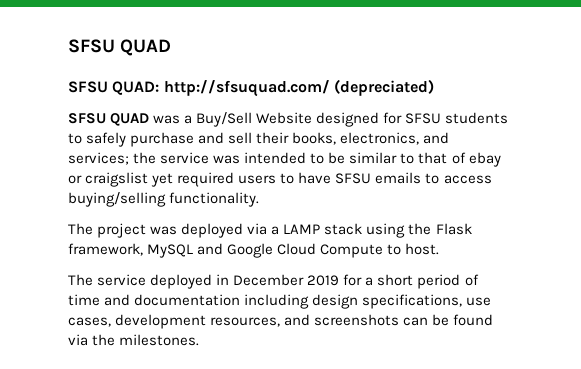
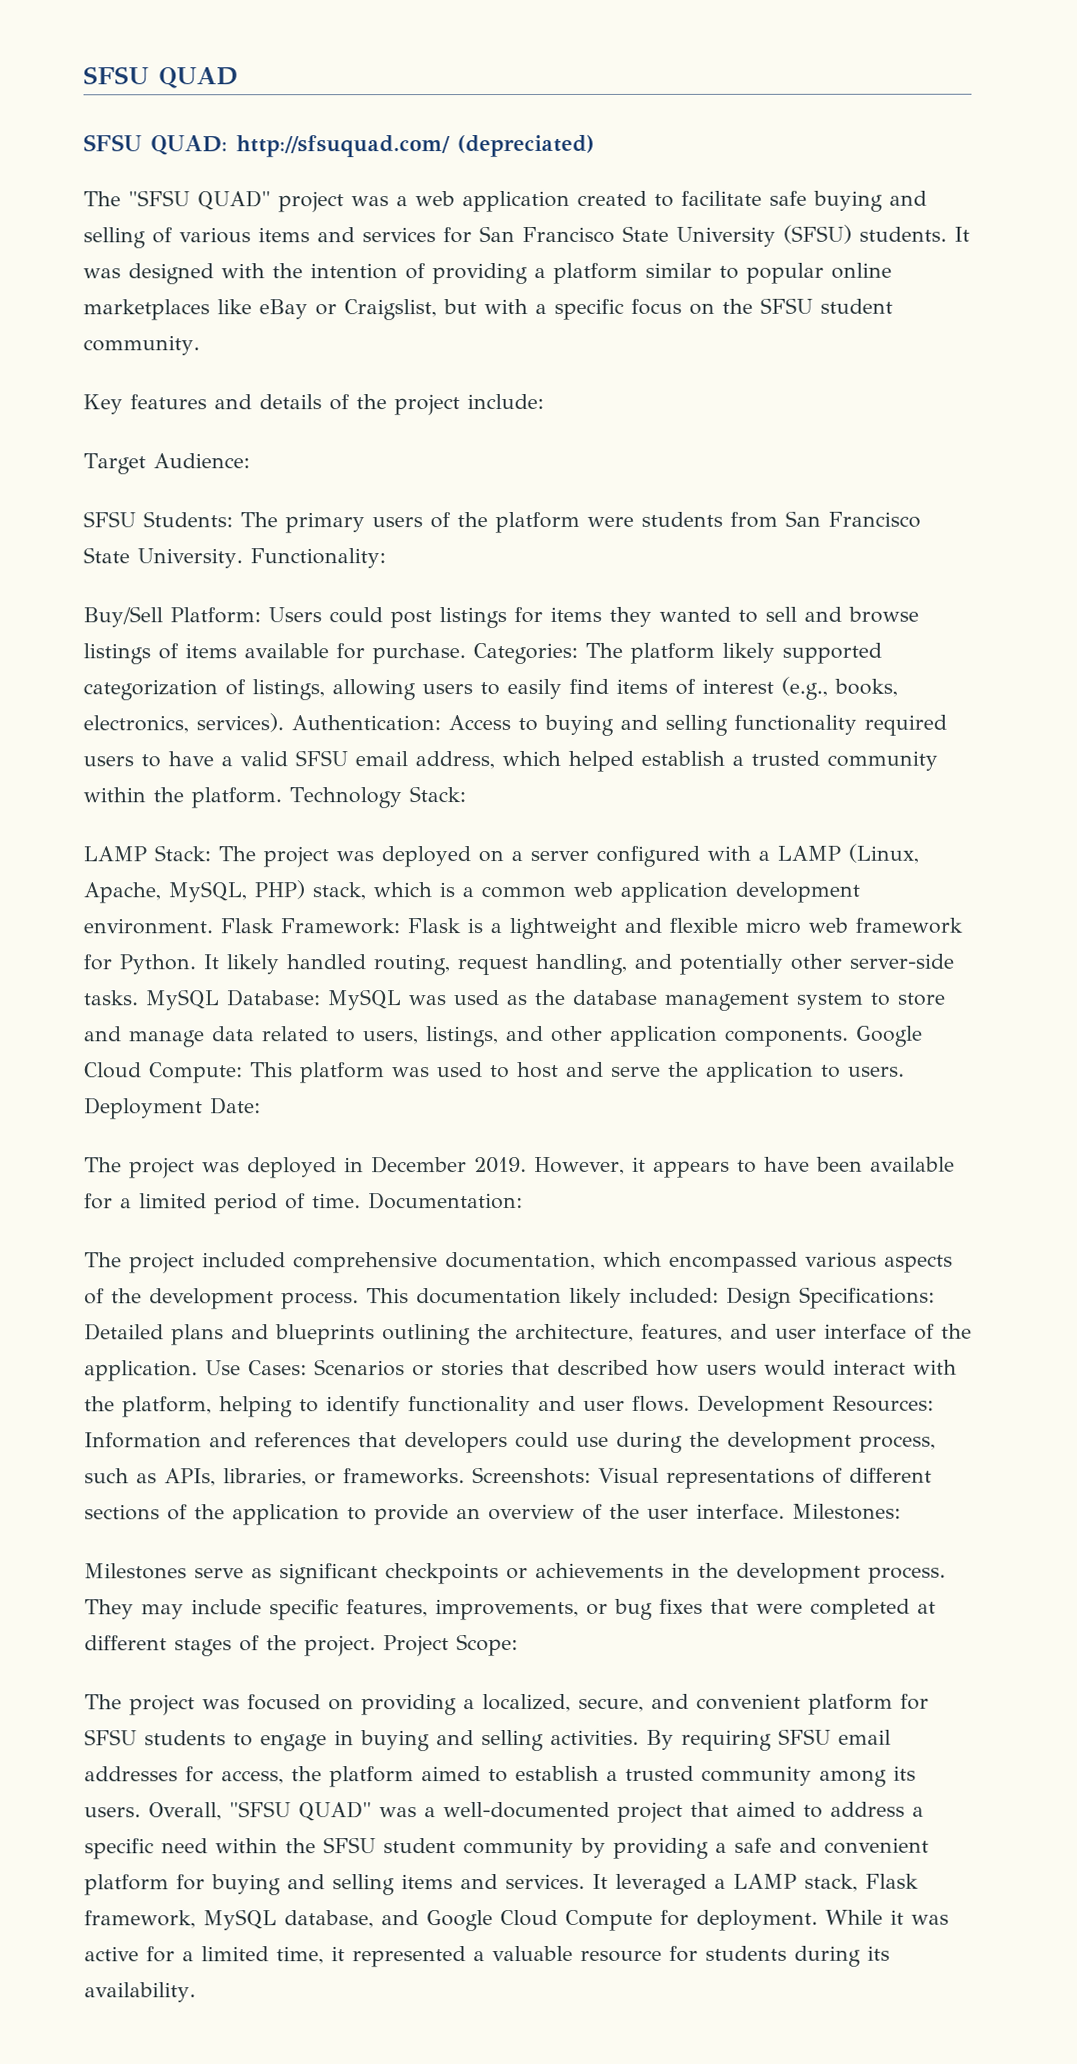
- SFSU QUAD was a Buy/Sell Website designed for SFSU students to safely purchase and sell their books, electronics, and services; the service was intended to be similar to that of ebay or craigslist yet required users to have SFSU emails to access buying/selling functionality.
- The project was deployed via a LAMP stack using the Flask framework, MySQL and Google Cloud Compute to host.
- The service deployed in December 2019 for a short period of time and documentation including design specifications, use cases, development resources, and screenshots can be found via the milestones.
+ The "SFSU QUAD" project was a web application created to facilitate safe buying and selling of various items and services for San Francisco State University (SFSU) students. It was designed with the intention of providing a platform similar to popular online marketplaces like eBay or Craigslist, but with a specific focus on the SFSU student community.
+ Key features and details of the project include:
+ Target Audience:
+ SFSU Students: The primary users of the platform were students from San Francisco State University. Functionality:
+ Buy/Sell Platform: Users could post listings for items they wanted to sell and browse listings of items available for purchase. Categories: The platform likely supported categorization of listings, allowing users to easily find items of interest (e.g., books, electronics, services). Authentication: Access to buying and selling functionality required users to have a valid SFSU email address, which helped establish a trusted community within the platform. Technology Stack:
+ LAMP Stack: The project was deployed on a server configured with a LAMP (Linux, Apache, MySQL, PHP) stack, which is a common web application development environment. Flask Framework: Flask is a lightweight and flexible micro web framework for Python. It likely handled routing, request handling, and potentially other server-side tasks. MySQL Database: MySQL was used as the database management system to store and manage data related to users, listings, and other application components. Google Cloud Compute: This platform was used to host and serve the application to users. Deployment Date:
+ The project was deployed in December 2019. However, it appears to have been available for a limited period of time. Documentation:
+ The project included comprehensive documentation, which encompassed various aspects of the development process. This documentation likely included: Design Specifications: Detailed plans and blueprints outlining the architecture, features, and user interface of the application. Use Cases: Scenarios or stories that described how users would interact with the platform, helping to identify functionality and user flows. Development Resources: Information and references that developers could use during the development process, such as APIs, libraries, or frameworks. Screenshots: Visual representations of different sections of the application to provide an overview of the user interface. Milestones:
+ Milestones serve as significant checkpoints or achievements in the development process. They may include specific features, improvements, or bug fixes that were completed at different stages of the project. Project Scope:
+ The project was focused on providing a localized, secure, and convenient platform for SFSU students to engage in buying and selling activities. By requiring SFSU email addresses for access, the platform aimed to establish a trusted community among its users. Overall, "SFSU QUAD" was a well-documented project that aimed to address a specific need within the SFSU student community by providing a safe and convenient platform for buying and selling items and services. It leveraged a LAMP stack, Flask framework, MySQL database, and Google Cloud Compute for deployment. While it was active for a limited time, it represented a valuable resource for students during its availability.

